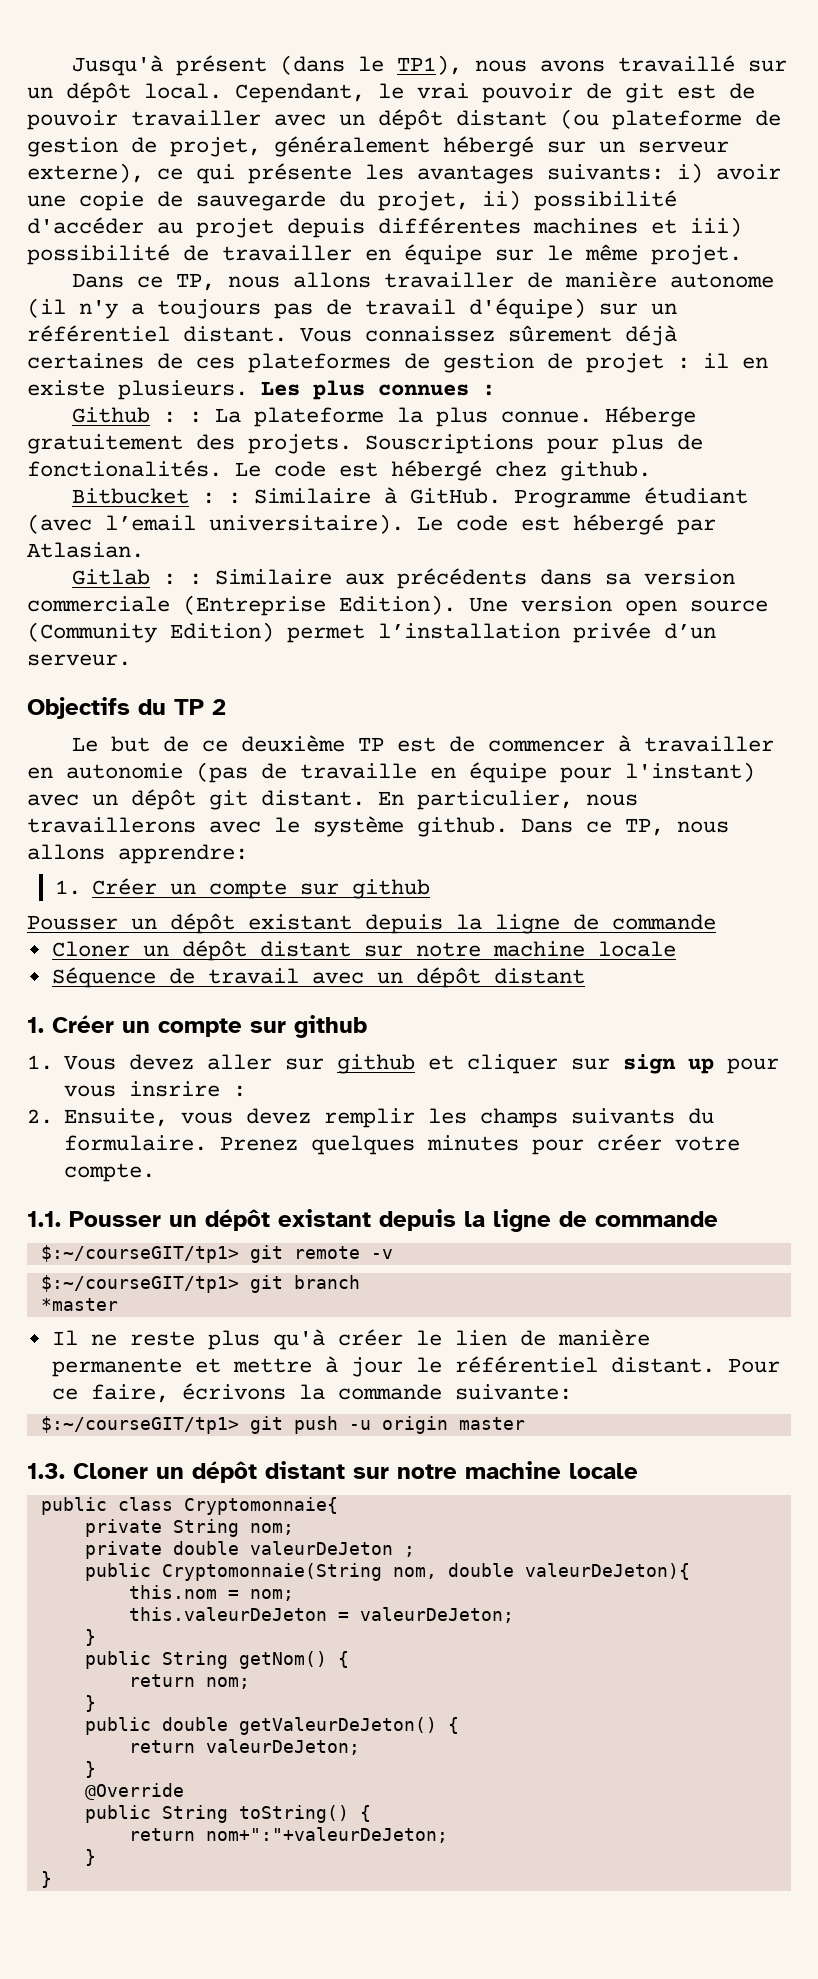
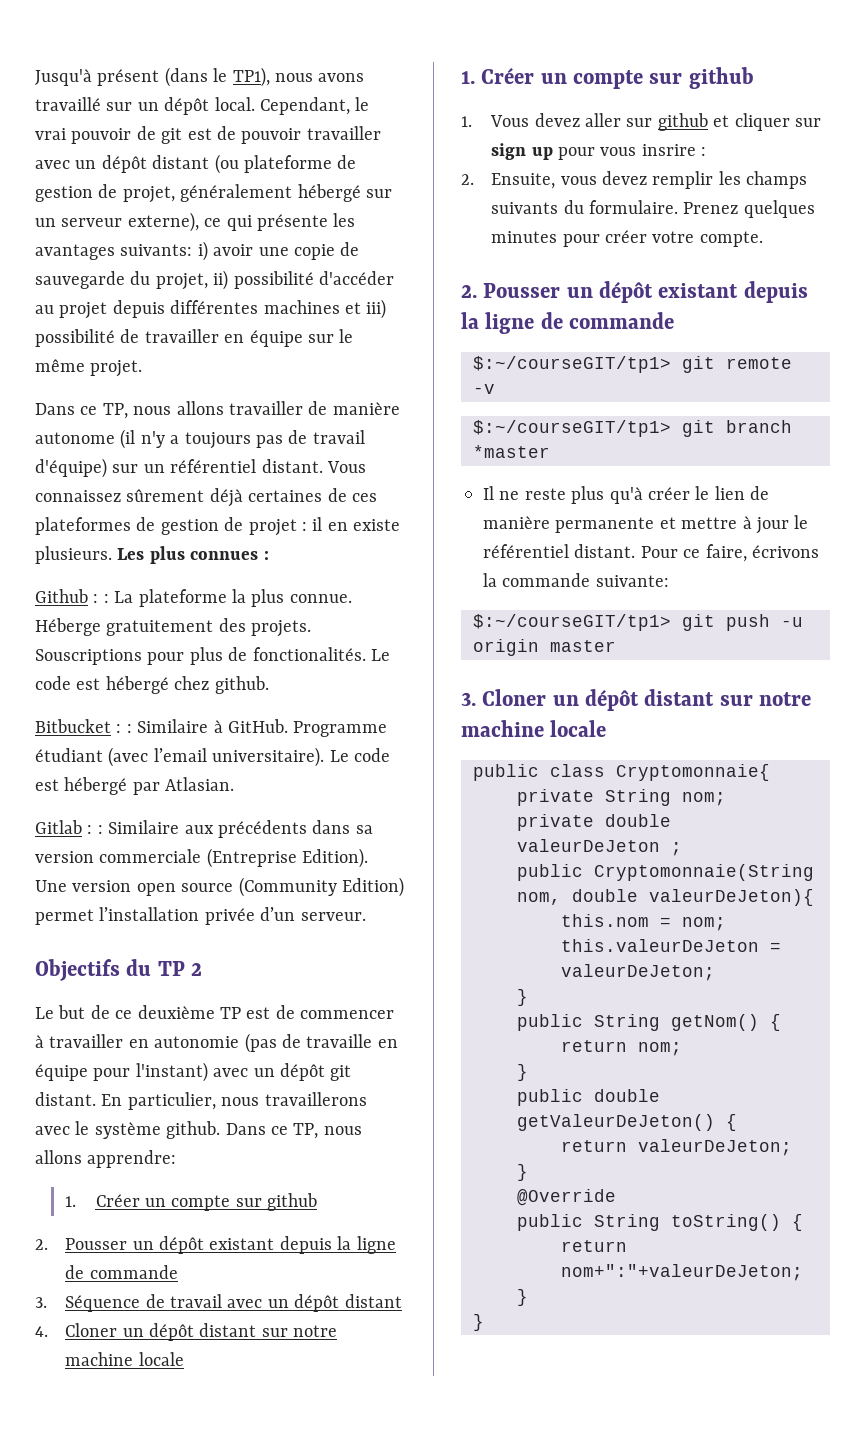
  Dans ce TP, nous allons apprendre:
  1. Créer un compte sur github
- Pousser un dépôt existant depuis la ligne de commande
- Cloner un dépôt distant sur notre machine locale
- Séquence de travail avec un dépôt distant
+ 2. Pousser un dépôt existant depuis la ligne de commande
+ 3. Séquence de travail avec un dépôt distant
+ 4. Cloner un dépôt distant sur notre machine locale
  Prenez quelques minutes pour créer votre compte.
- 1.1. Pousser un dépôt existant depuis la ligne de commande
+ 2. Pousser un dépôt existant depuis la ligne de commande
- 1.3. Cloner un dépôt distant sur notre machine locale
+ 3. Cloner un dépôt distant sur notre machine locale

